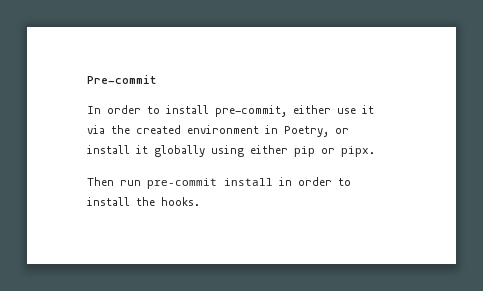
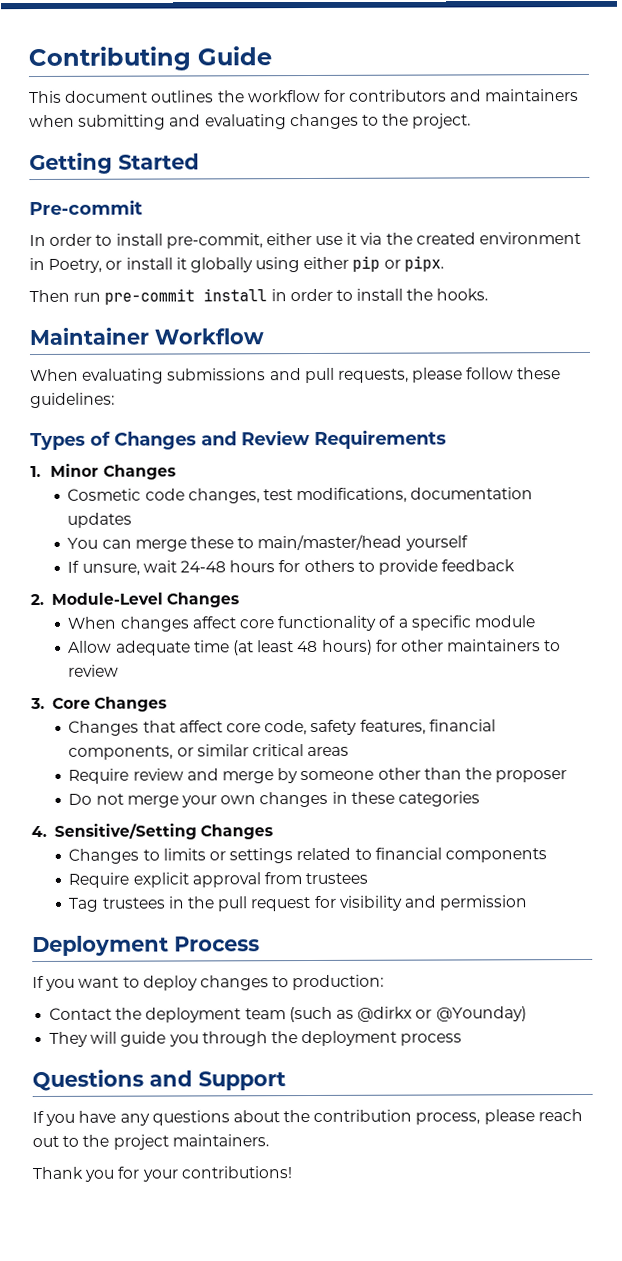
+ Contributing Guide
+ This document outlines the workflow for contributors and maintainers when submitting and evaluating changes to the project.
+ Getting Started
+ Maintainer Workflow
+ When evaluating submissions and pull requests, please follow these guidelines:
+ Types of Changes and Review Requirements
+ 1. Minor Changes
+ Cosmetic code changes, test modifications, documentation updates
+ You can merge these to main/master/head yourself
+ If unsure, wait 24-48 hours for others to provide feedback
+ 2. Module-Level Changes
+ When changes affect core functionality of a specific module
+ Allow adequate time (at least 48 hours) for other maintainers to review
+ 3. Core Changes
+ Changes that affect core code, safety features, financial components, or similar critical areas
+ Require review and merge by someone other than the proposer
+ Do not merge your own changes in these categories
+ 4. Sensitive/Setting Changes
+ Changes to limits or settings related to financial components
+ Require explicit approval from trustees
+ Tag trustees in the pull request for visibility and permission
+ Deployment Process
+ If you want to deploy changes to production:
+ Contact the deployment team (such as @dirkx or @Younday)
+ They will guide you through the deployment process
+ Questions and Support
+ If you have any questions about the contribution process, please reach out to the project maintainers.
+ Thank you for your contributions!

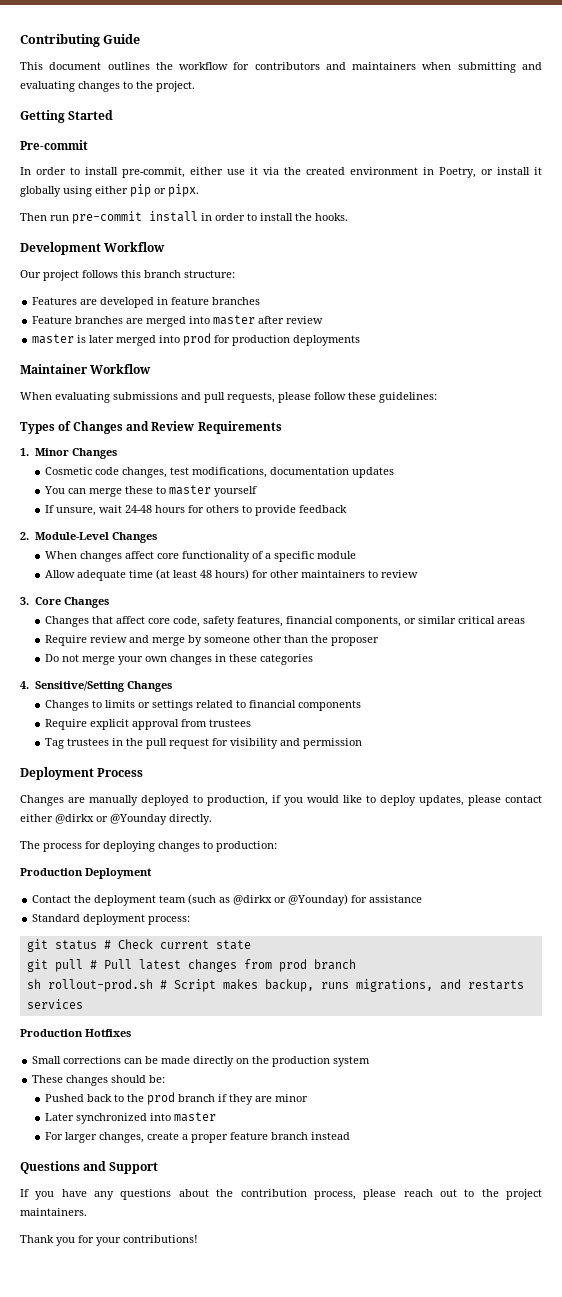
+ Development Workflow
+ Our project follows this branch structure:
+ Features are developed in feature branches
+ Feature branches are merged into master after review
+ master is later merged into prod for production deployments
- You can merge these to main/master/head yourself
+ You can merge these to master yourself
- If you want to deploy changes to production:
+ Changes are manually deployed to production, if you would like to deploy updates, please contact either @dirkx or @Younday directly.
+ The process for deploying changes to production:
+ Production Deployment
- Contact the deployment team (such as @dirkx or @Younday)
- They will guide you through the deployment process
+ Contact the deployment team (such as @dirkx or @Younday) for assistance
+ Standard deployment process:
+ git status # Check current state
+ git pull # Pull latest changes from prod branch
+ sh rollout-prod.sh # Script makes backup, runs migrations, and restarts services
+ Production Hotfixes
+ Small corrections can be made directly on the production system
+ These changes should be:
+ Pushed back to the prod branch if they are minor
+ Later synchronized into master
+ For larger changes, create a proper feature branch instead

